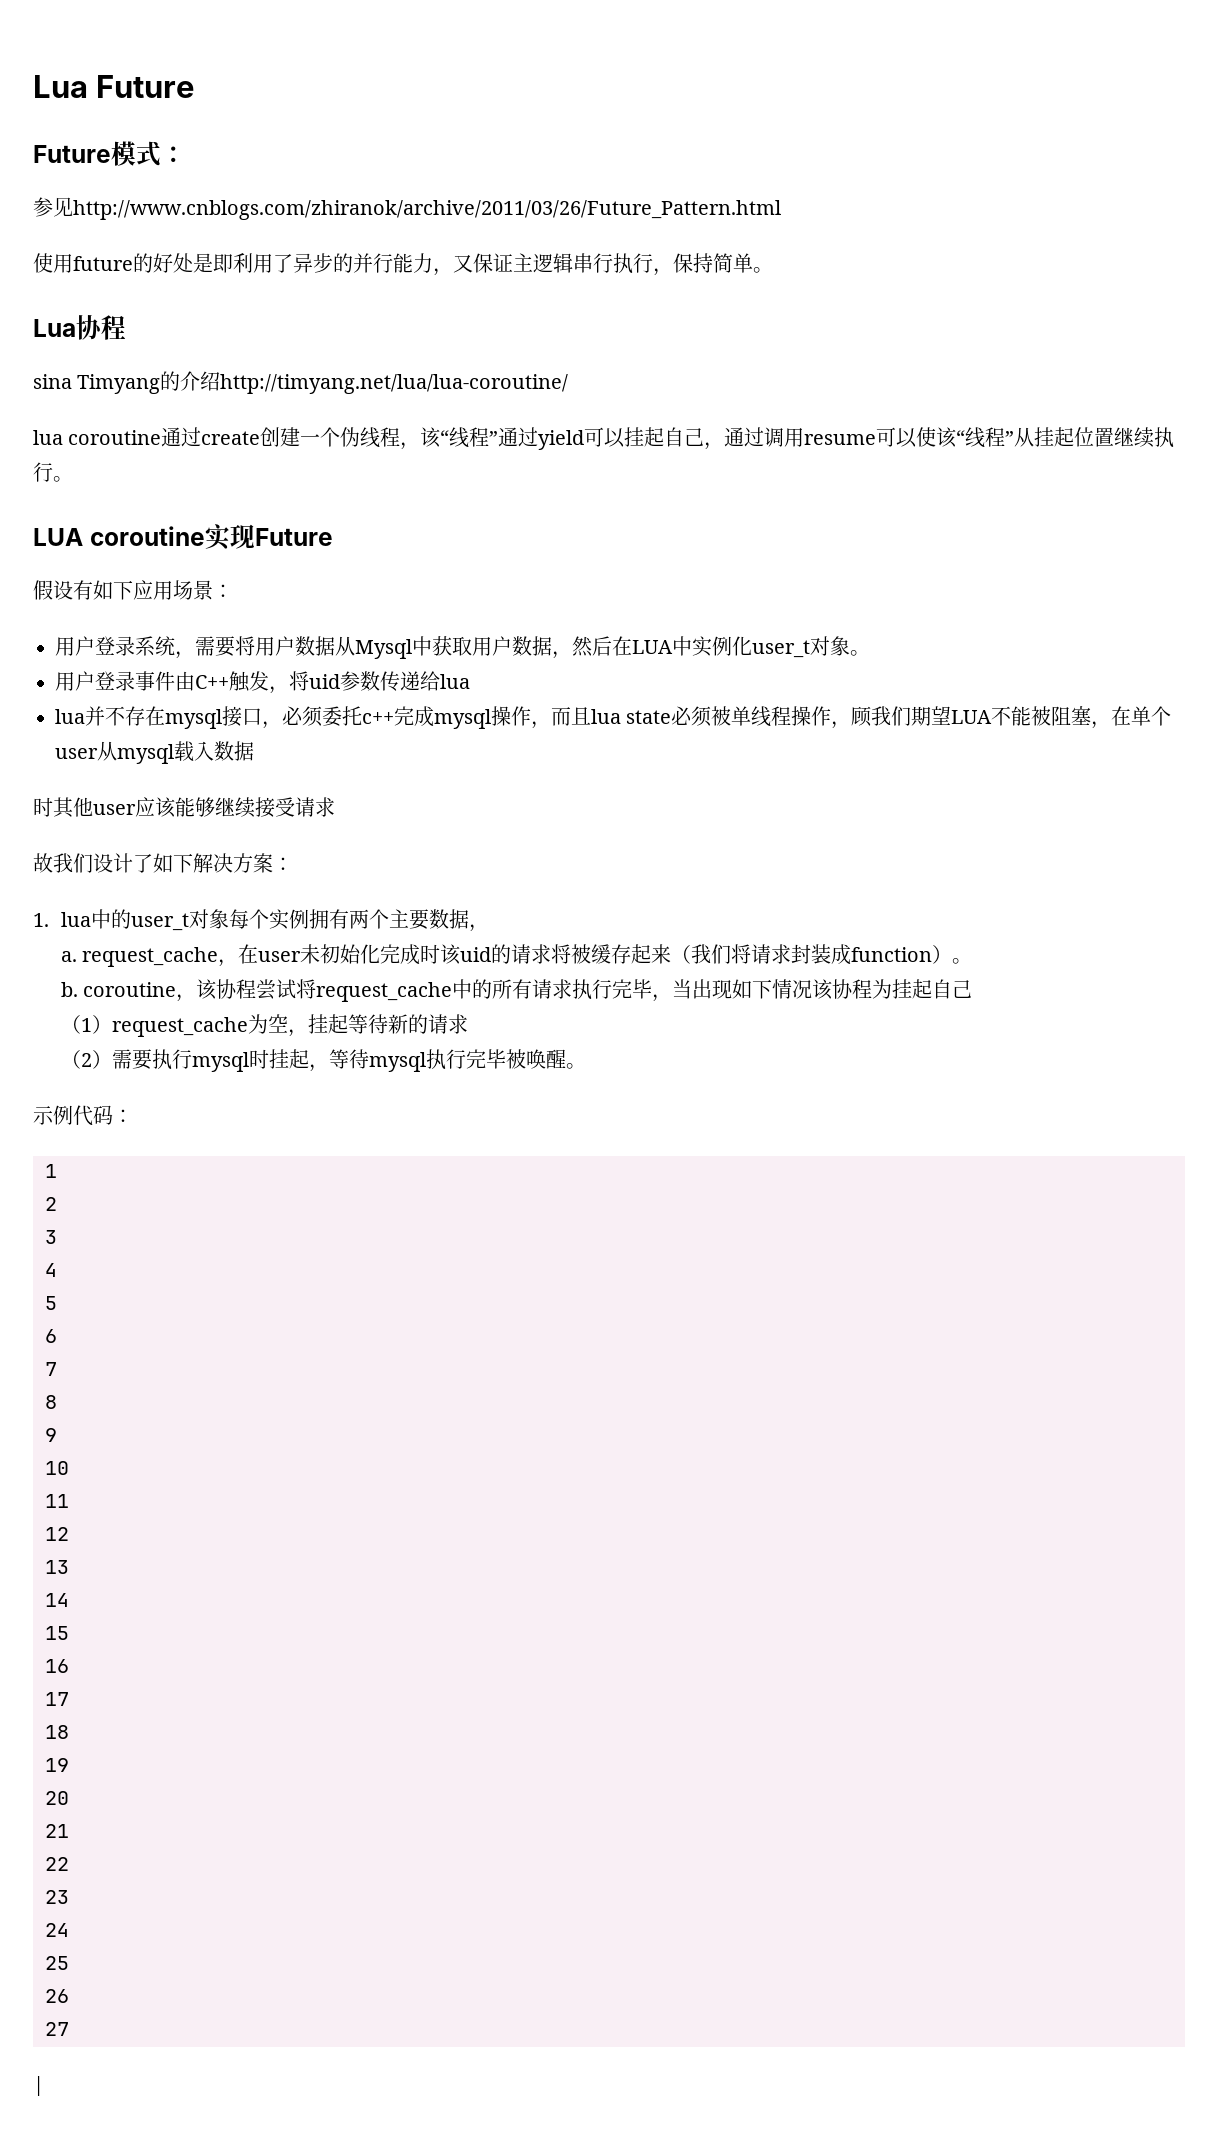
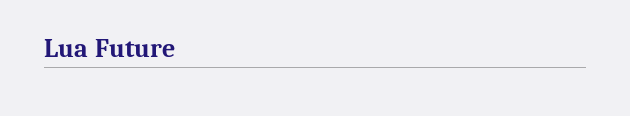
- Future模式：
- 参见http://www.cnblogs.com/zhiranok/archive/2011/03/26/Future_Pattern.html
- 使用future的好处是即利用了异步的并行能力，又保证主逻辑串行执行，保持简单。
- Lua协程
- sina Timyang的介绍http://timyang.net/lua/lua-coroutine/
- lua coroutine通过create创建一个伪线程，该“线程”通过yield可以挂起自己，通过调用resume可以使该“线程”从挂起位置继续执行。
- LUA coroutine实现Future
- 假设有如下应用场景：
- 用户登录系统，需要将用户数据从Mysql中获取用户数据，然后在LUA中实例化user_t对象。
- 用户登录事件由C++触发，将uid参数传递给lua
- lua并不存在mysql接口，必须委托c++完成mysql操作，而且lua state必须被单线程操作，顾我们期望LUA不能被阻塞，在单个user从mysql载入数据
- 时其他user应该能够继续接受请求
- 故我们设计了如下解决方案：
- 1. lua中的user_t对象每个实例拥有两个主要数据，
- a. request_cache，在user未初始化完成时该uid的请求将被缓存起来（我们将请求封装成function）。
- b. coroutine，该协程尝试将request_cache中的所有请求执行完毕，当出现如下情况该协程为挂起自己
- （1）request_cache为空，挂起等待新的请求
- （2）需要执行mysql时挂起，等待mysql执行完毕被唤醒。
- 示例代码：
- 1
- 2
- 3
- 4
- 5
- 6
- 7
- 8
- 9
- 10
- 11
- 12
- 13
- 14
- 15
- 16
- 17
- 18
- 19
- 20
- 21
- 22
- 23
- 24
- 25
- 26
- 27
- |

